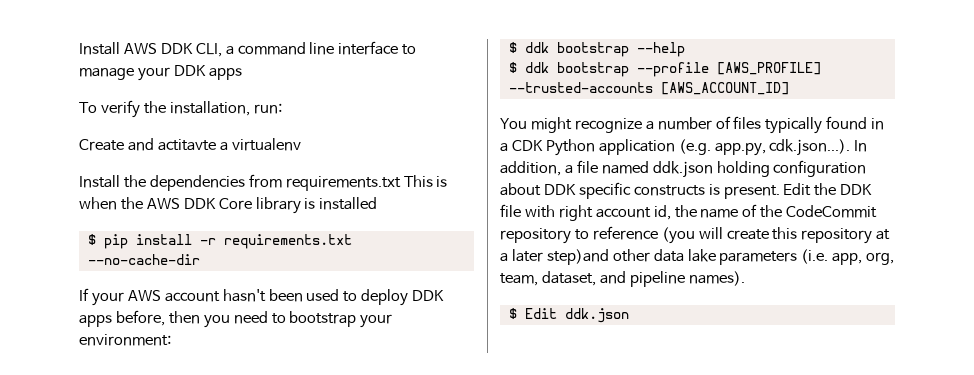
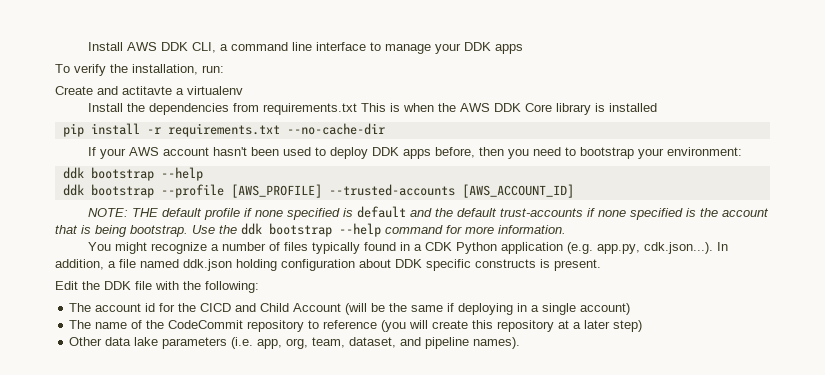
- $ pip install -r requirements.txt --no-cache-dir
+ pip install -r requirements.txt --no-cache-dir
  If your AWS account hasn't been used to deploy DDK apps before, then you need to bootstrap your environment:
- $ ddk bootstrap --help
+ ddk bootstrap --help
- $ ddk bootstrap --profile [AWS_PROFILE] --trusted-accounts [AWS_ACCOUNT_ID]
+ ddk bootstrap --profile [AWS_PROFILE] --trusted-accounts [AWS_ACCOUNT_ID]
+ NOTE: THE default profile if none specified is default and the default trust-accounts if none specified is the account that is being bootstrap. Use the ddk bootstrap --help command for more information.
- You might recognize a number of files typically found in a CDK Python application (e.g. app.py, cdk.json...). In addition, a file named ddk.json holding configuration about DDK specific constructs is present. Edit the DDK file with right account id, the name of the CodeCommit repository to reference (you will create this repository at a later step)and other data lake parameters (i.e. app, org, team, dataset, and pipeline names).
+ You might recognize a number of files typically found in a CDK Python application (e.g. app.py, cdk.json...). In addition, a file named ddk.json holding configuration about DDK specific constructs is present.
+ Edit the DDK file with the following:
+ The account id for the CICD and Child Account (will be the same if deploying in a single account)
+ The name of the CodeCommit repository to reference (you will create this repository at a later step)
+ Other data lake parameters (i.e. app, org, team, dataset, and pipeline names).
- $ Edit ddk.json

